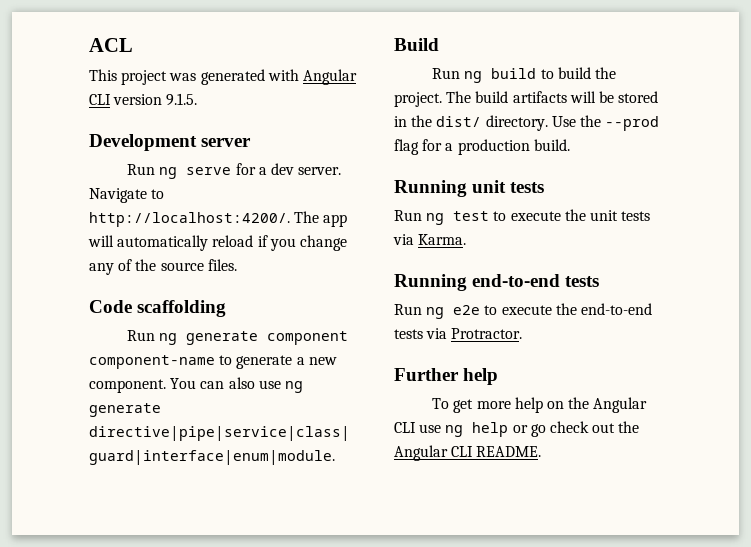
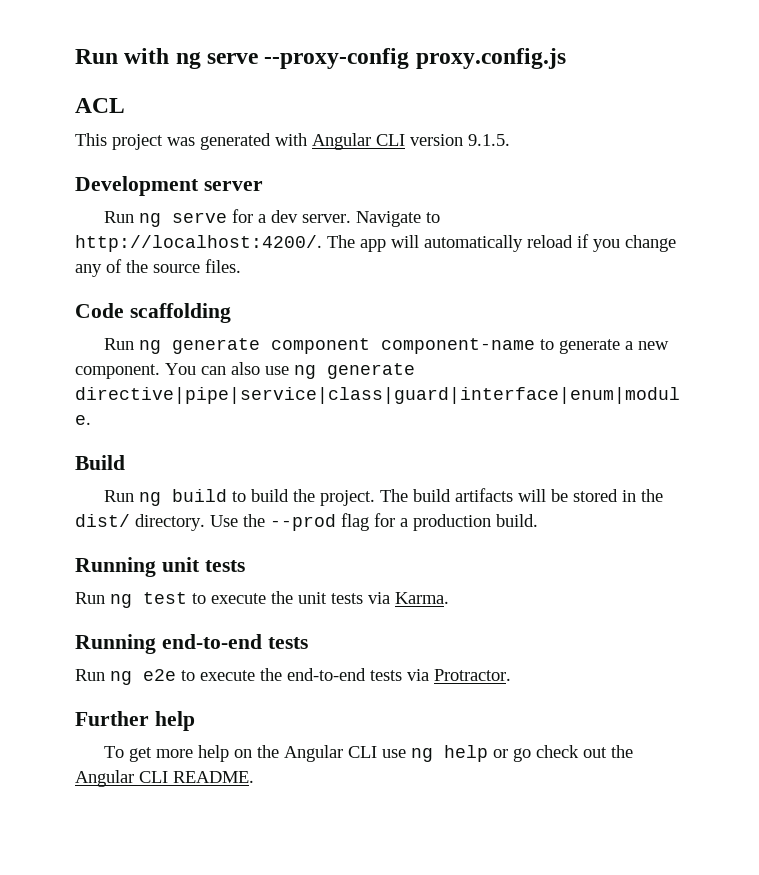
+ Run with ng serve --proxy-config proxy.config.js

